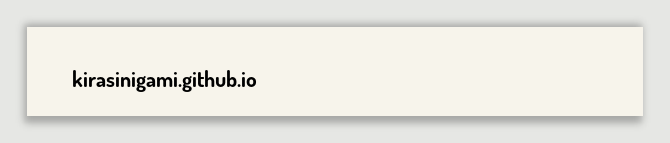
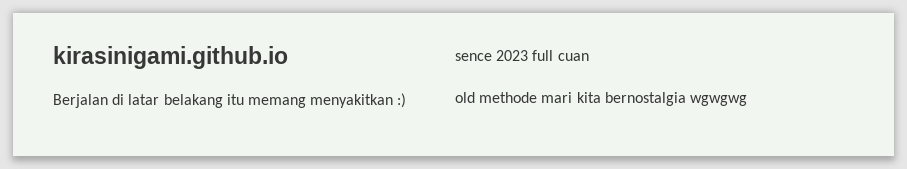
+ Berjalan di latar belakang itu memang menyakitkan :) sence 2023 full cuan
+ old methode mari kita bernostalgia wgwgwg

